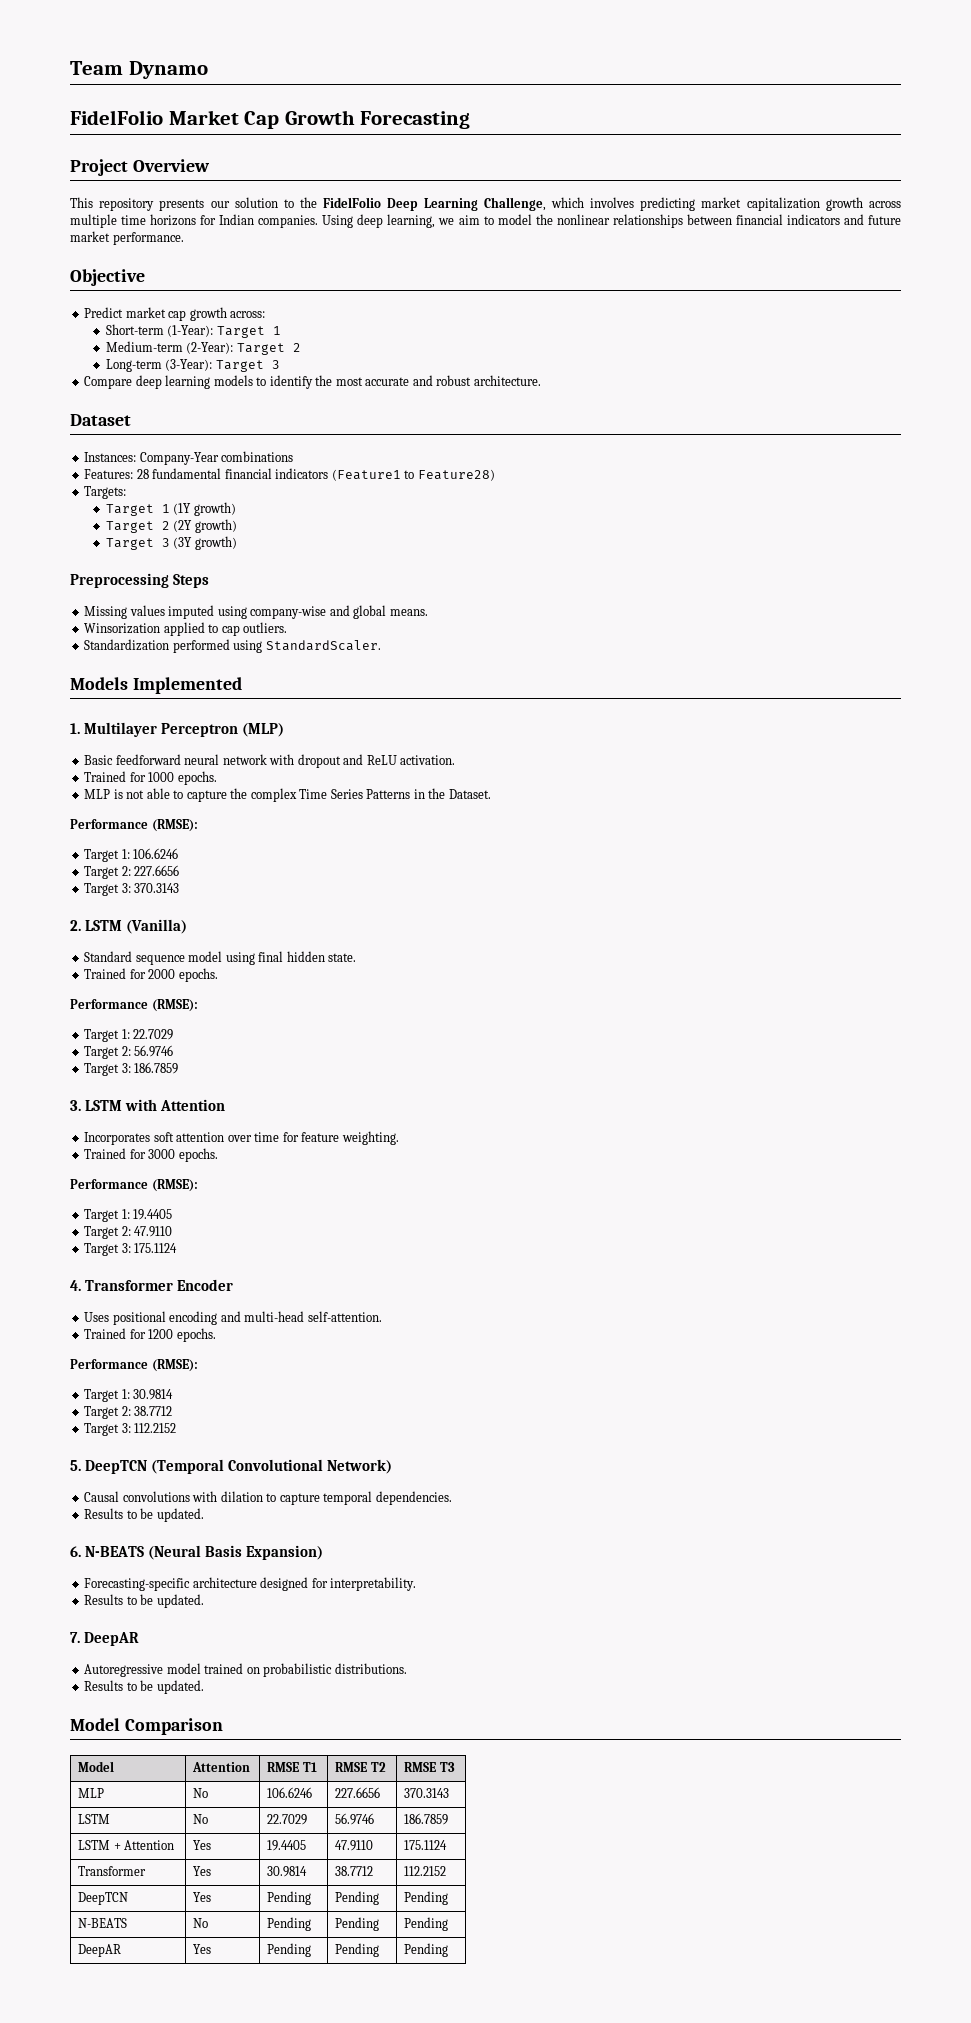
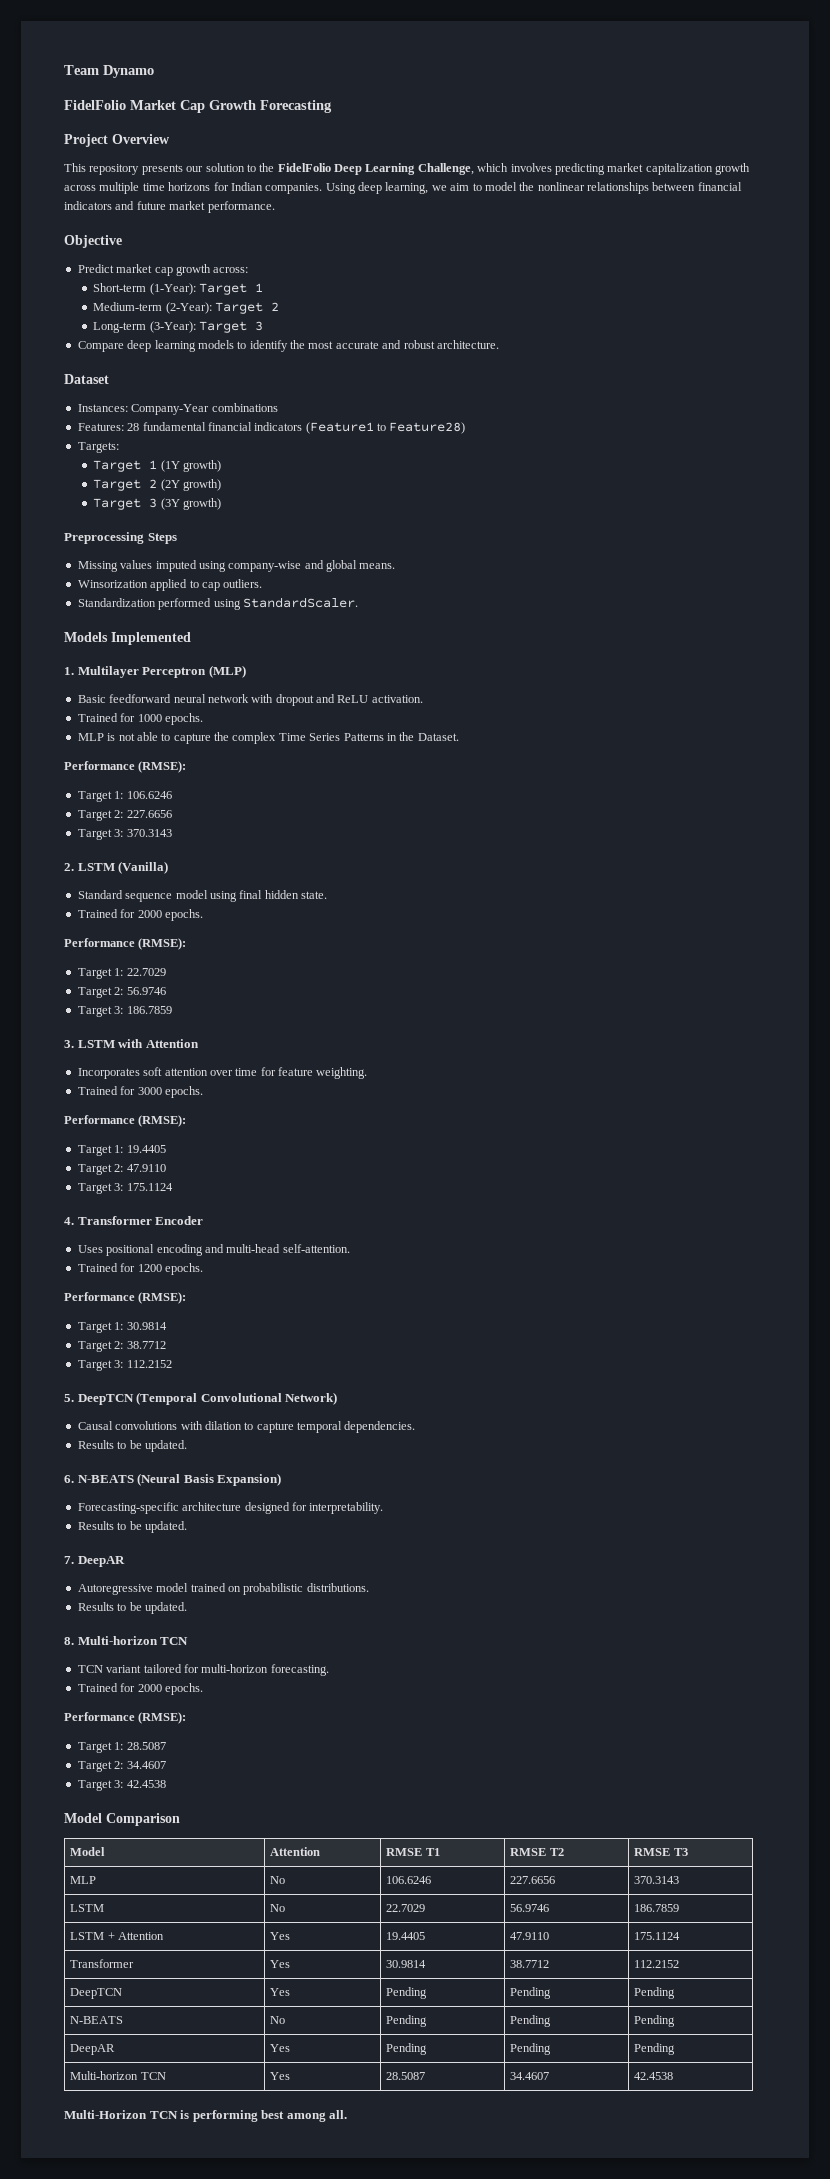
+ 8. Multi-horizon TCN
+ TCN variant tailored for multi-horizon forecasting.
+ Trained for 2000 epochs.
+ Performance (RMSE):
+ Target 1: 28.5087
+ Target 2: 34.4607
+ Target 3: 42.4538
+ Multi-horizon TCN | Yes | 28.5087 | 34.4607 | 42.4538
+ Multi-Horizon TCN is performing best among all.

